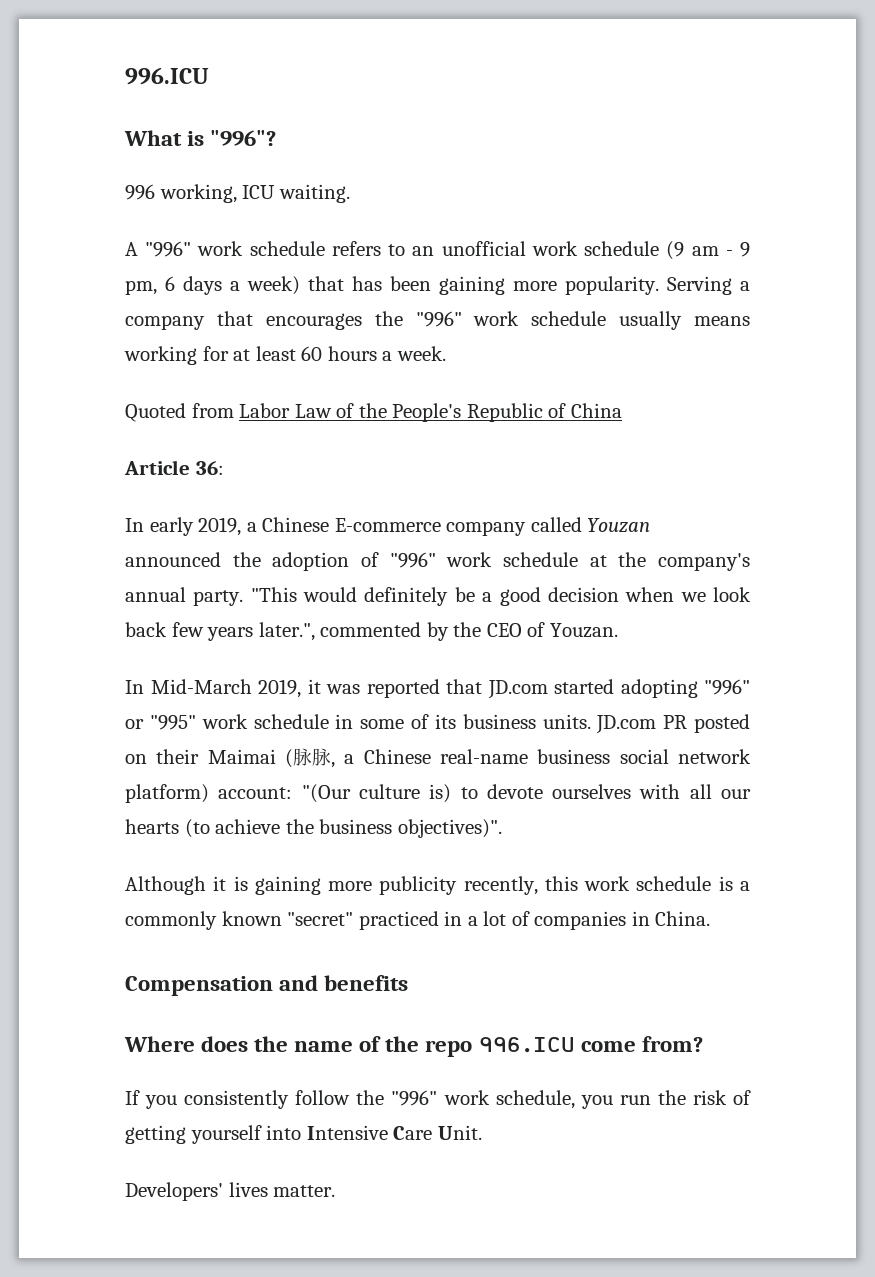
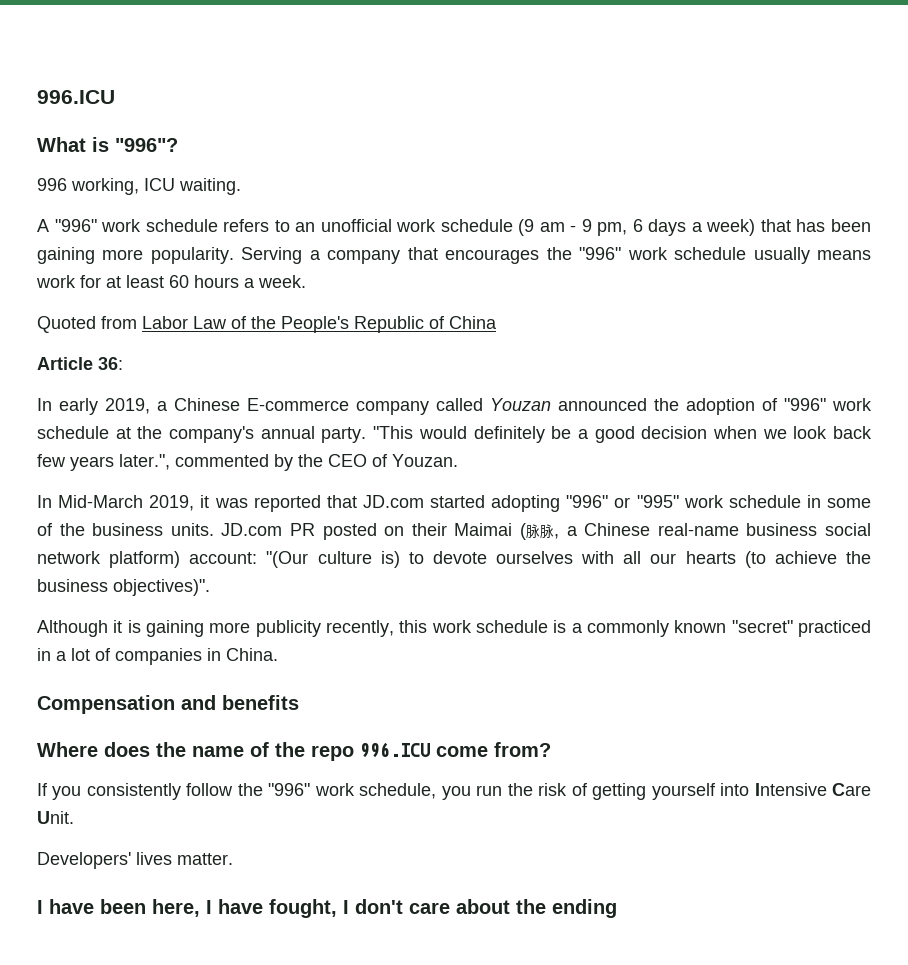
- Serving a company that encourages the "996" work schedule usually means working for at least 60 hours a week.
+ Serving a company that encourages the "996" work schedule usually means work for at least 60 hours a week.
- In Mid-March 2019, it was reported that JD.com started adopting "996" or "995" work schedule in some of its business units.
+ In Mid-March 2019, it was reported that JD.com started adopting "996" or "995" work schedule in some of the business units.
+ I have been here, I have fought, I don't care about the ending

